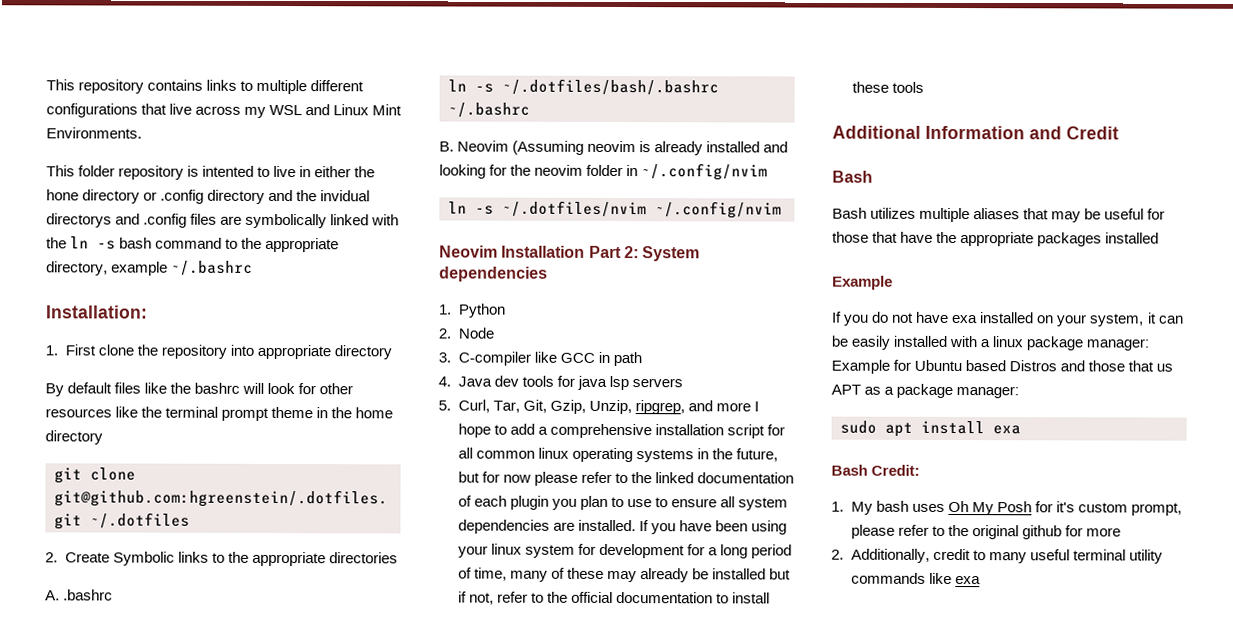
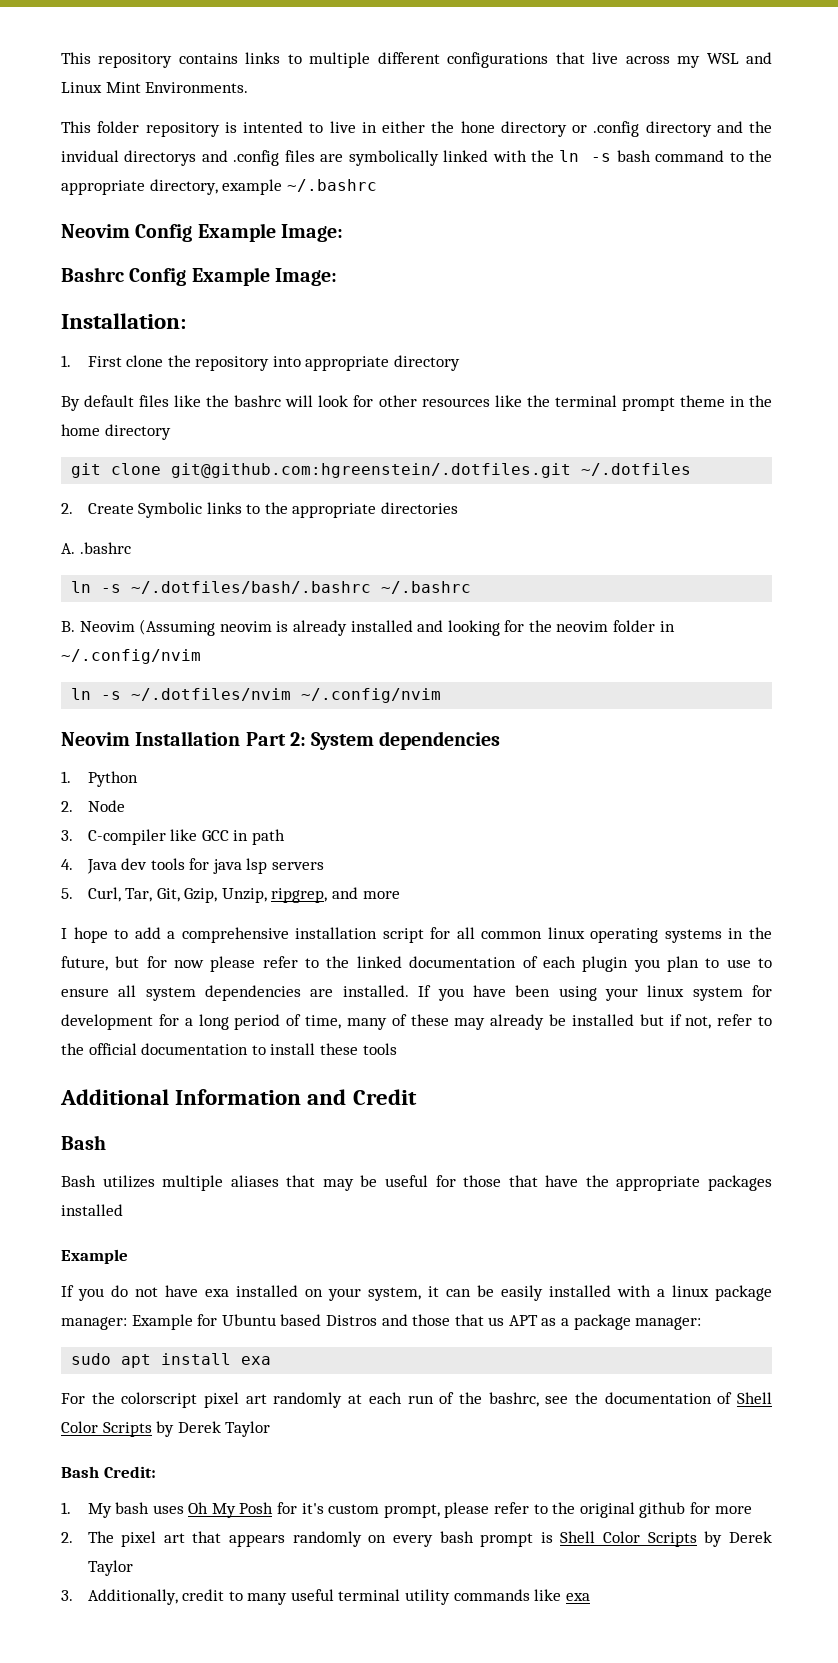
+ Neovim Config Example Image:
+ Bashrc Config Example Image:
- 5. Curl, Tar, Git, Gzip, Unzip, ripgrep, and more I hope to add a comprehensive installation script for all common linux operating systems in the future, but for now please refer to the linked documentation of each plugin you plan to use to ensure all system dependencies are installed.
+ 5. Curl, Tar, Git, Gzip, Unzip, ripgrep, and more
+ I hope to add a comprehensive installation script for all common linux operating systems in the future, but for now please refer to the linked documentation of each plugin you plan to use to ensure all system dependencies are installed.
+ For the colorscript pixel art randomly at each run of the bashrc, see the documentation of Shell Color Scripts by Derek Taylor
- 2. Additionally, credit to many useful terminal utility commands like exa
+ 2. The pixel art that appears randomly on every bash prompt is Shell Color Scripts by Derek Taylor
+ 3. Additionally, credit to many useful terminal utility commands like exa

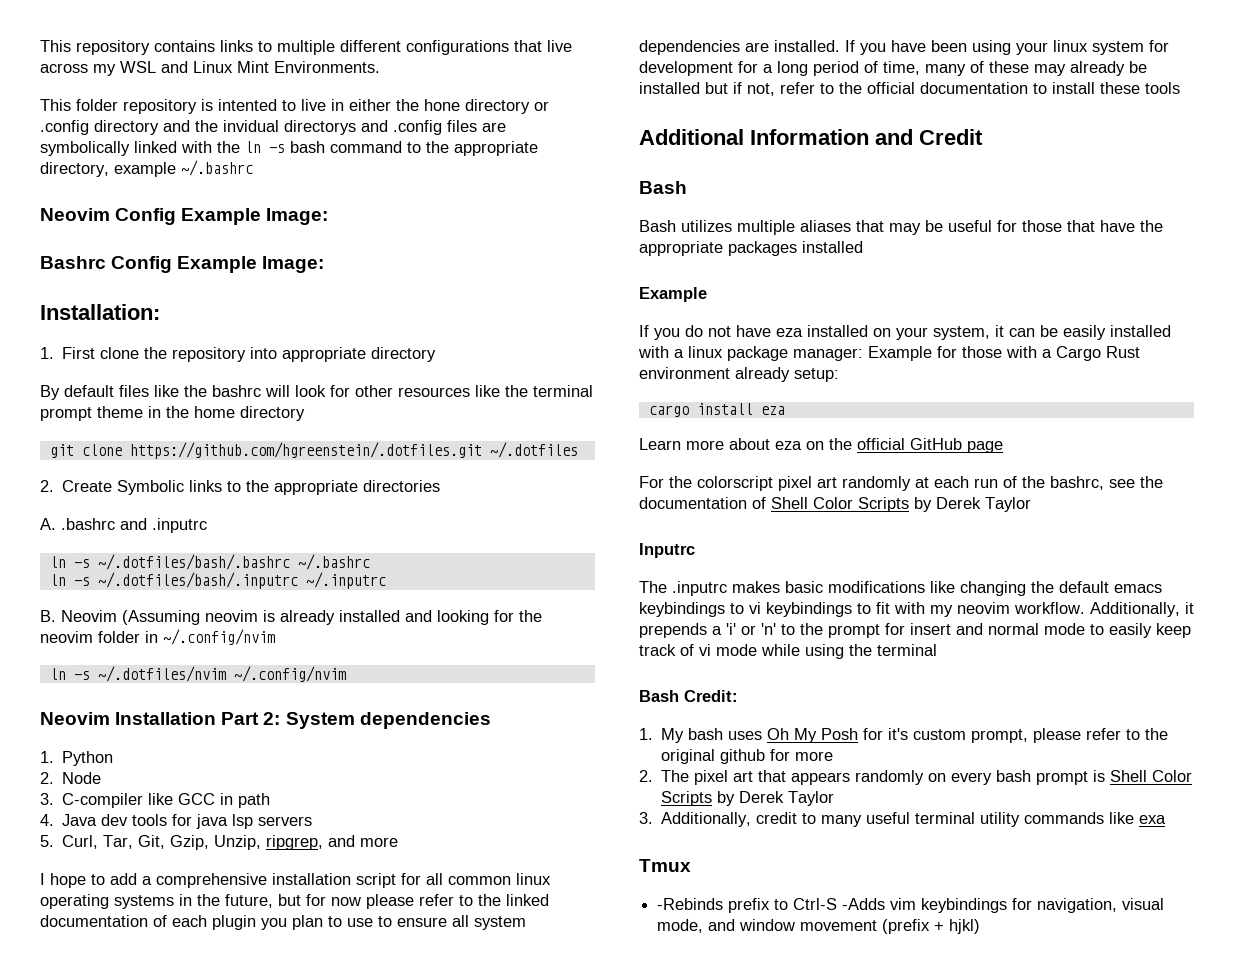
- git clone git@github.com:hgreenstein/.dotfiles.git ~/.dotfiles
+ git clone https://github.com/hgreenstein/.dotfiles.git ~/.dotfiles
- A. .bashrc
+ A. .bashrc and .inputrc
+ ln -s ~/.dotfiles/bash/.inputrc ~/.inputrc
- If you do not have exa installed on your system, it can be easily installed with a linux package manager: Example for Ubuntu based Distros and those that us APT as a package manager:
- sudo apt install exa
+ If you do not have eza installed on your system, it can be easily installed with a linux package manager: Example for those with a Cargo Rust environment already setup:
+ cargo install eza
+ Learn more about eza on the official GitHub page
+ Inputrc
+ The .inputrc makes basic modifications like changing the default emacs keybindings to vi keybindings to fit with my neovim workflow. Additionally, it prepends a 'i' or 'n' to the prompt for insert and normal mode to easily keep track of vi mode while using the terminal
+ Tmux
+ -Rebinds prefix to Ctrl-S -Adds vim keybindings for navigation, visual mode, and window movement (prefix + hjkl)

